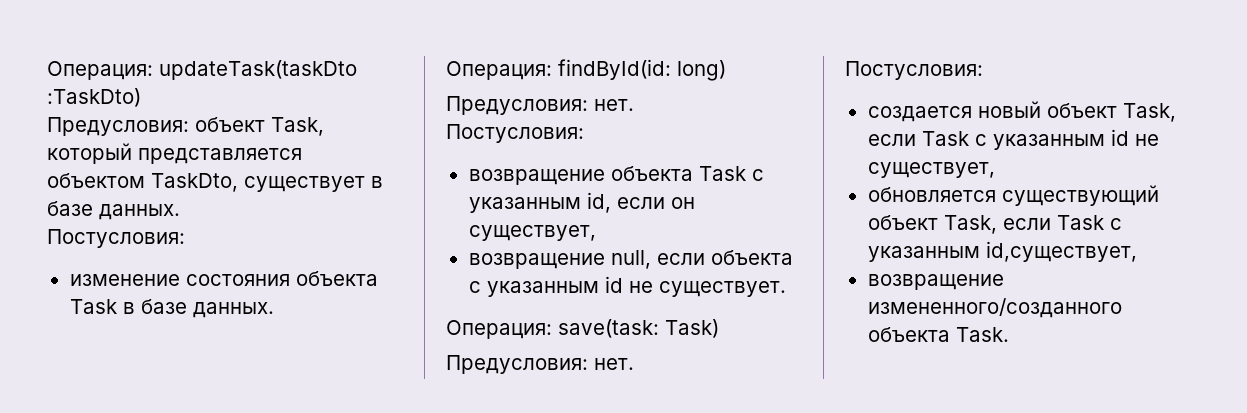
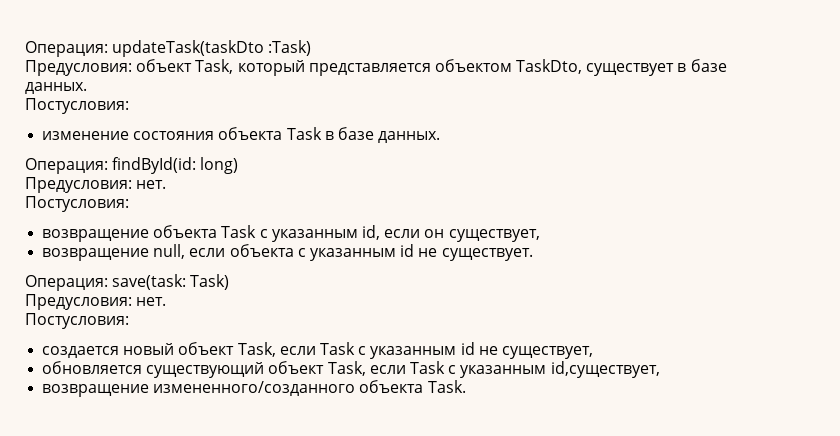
- Операция: updateTask(taskDto :TaskDto)
+ Операция: updateTask(taskDto :Task)

